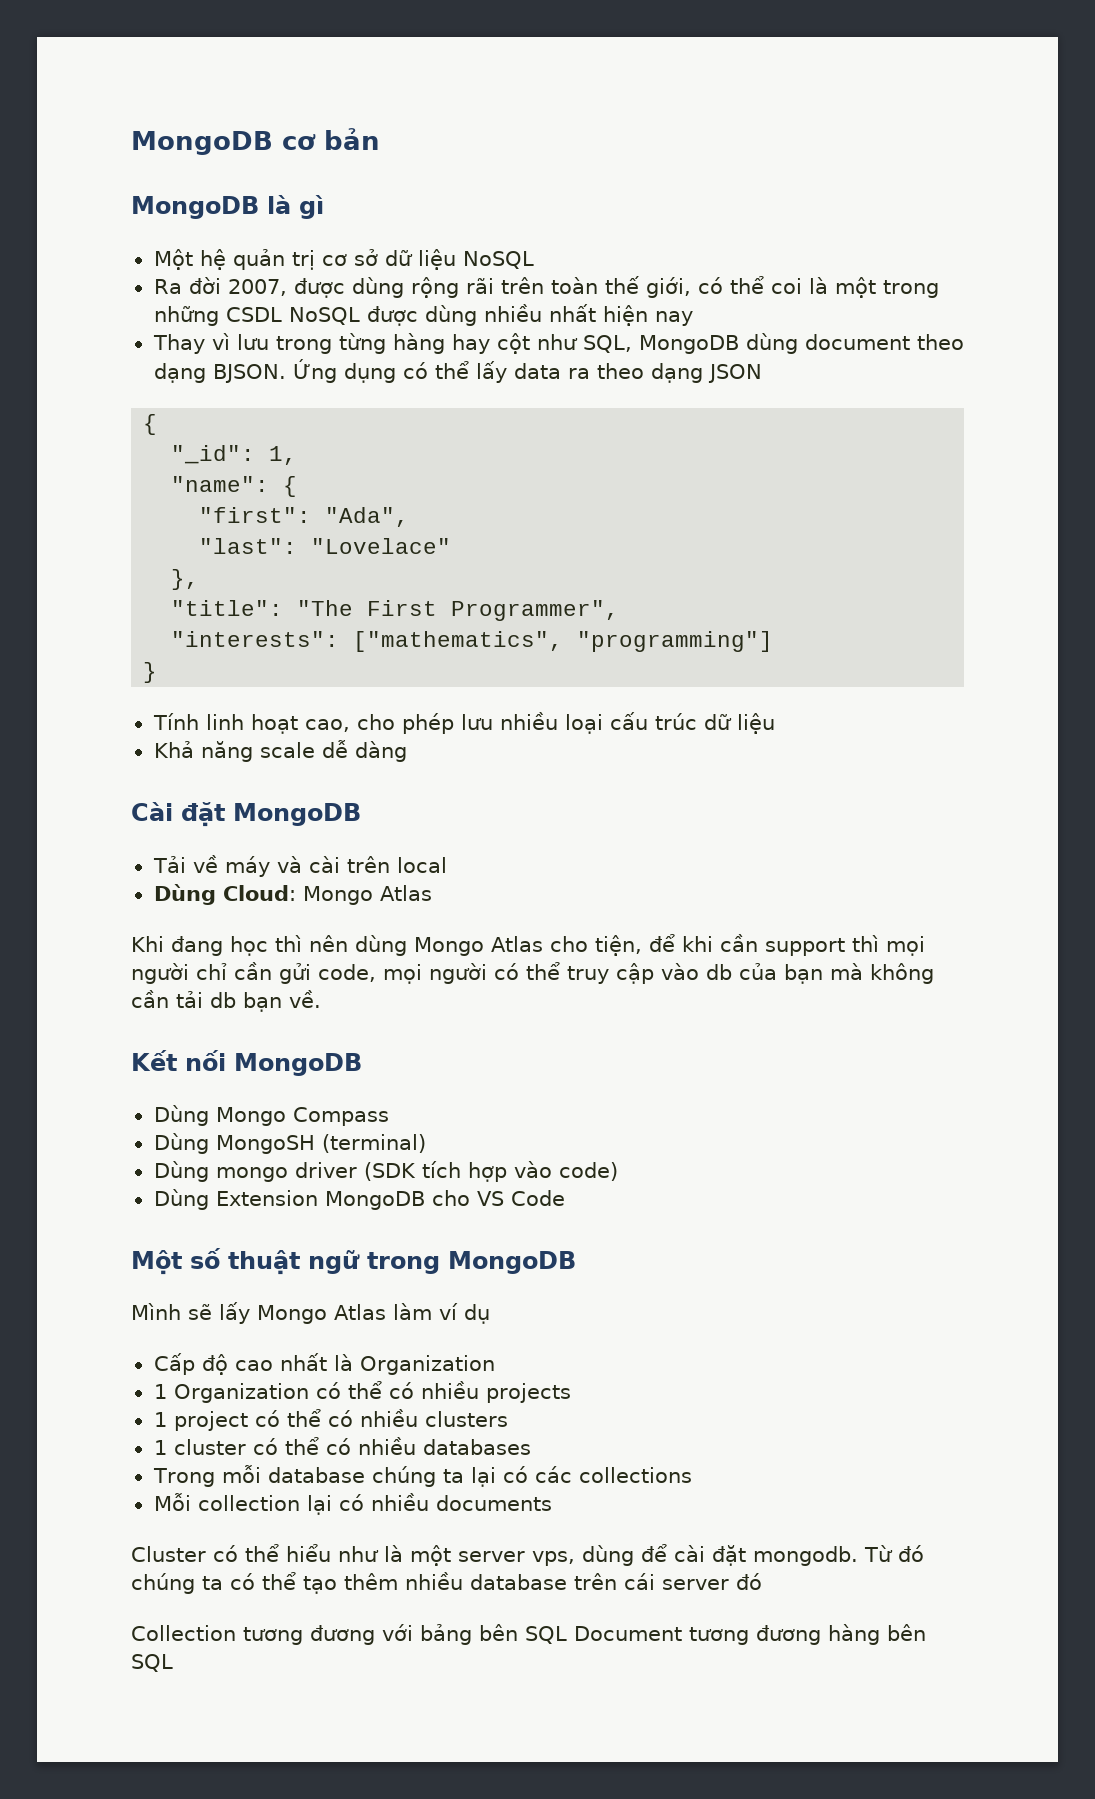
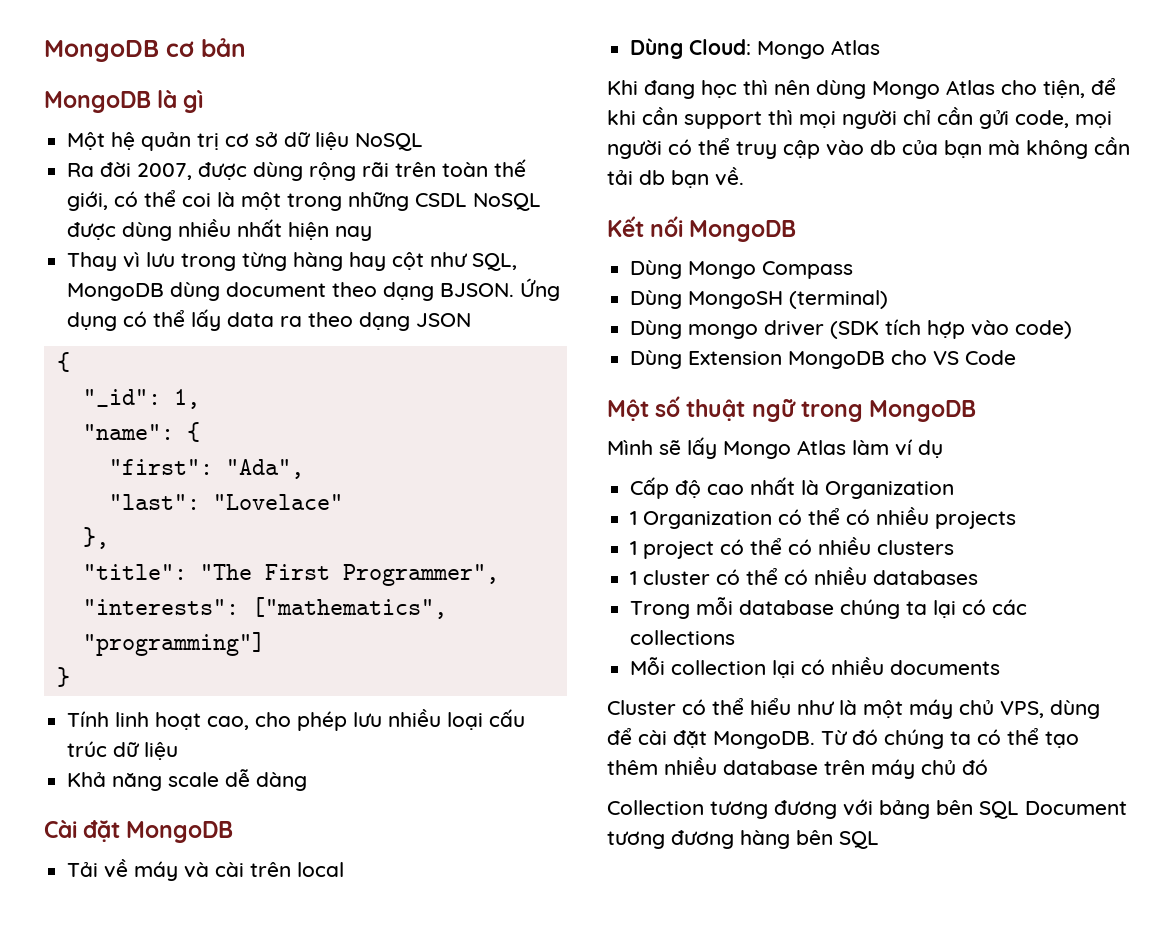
- Cluster có thể hiểu như là một server vps, dùng để cài đặt mongodb.
+ Cluster có thể hiểu như là một máy chủ VPS, dùng để cài đặt MongoDB.
- Từ đó chúng ta có thể tạo thêm nhiều database trên cái server đó
+ Từ đó chúng ta có thể tạo thêm nhiều database trên máy chủ đó

